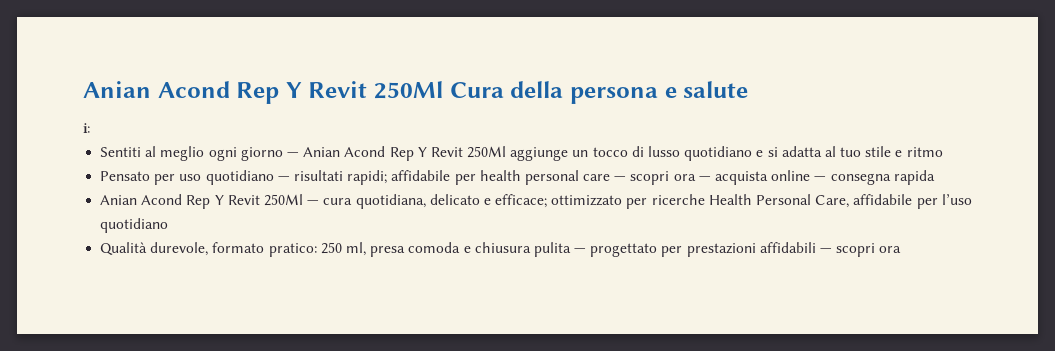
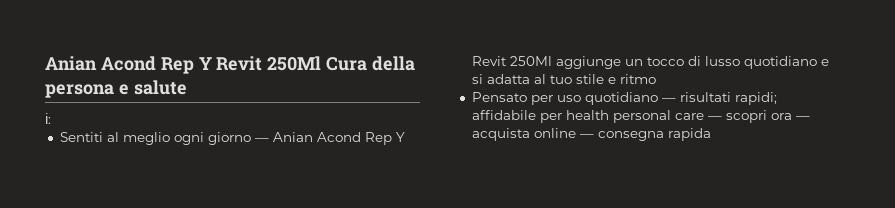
- Anian Acond Rep Y Revit 250Ml — cura quotidiana, delicato e efficace; ottimizzato per ricerche Health Personal Care, affidabile per l’uso quotidiano
- Qualità durevole, formato pratico: 250 ml, presa comoda e chiusura pulita — progettato per prestazioni affidabili — scopri ora

